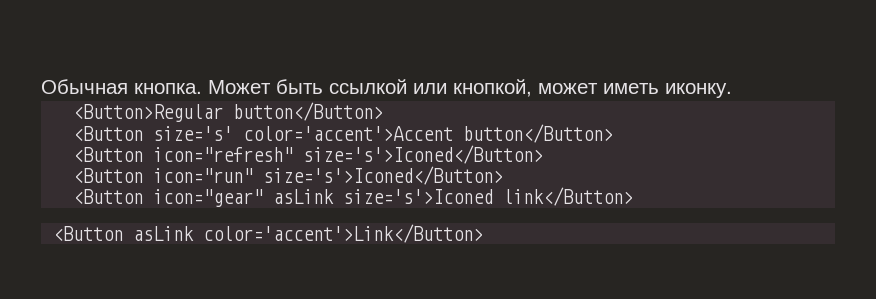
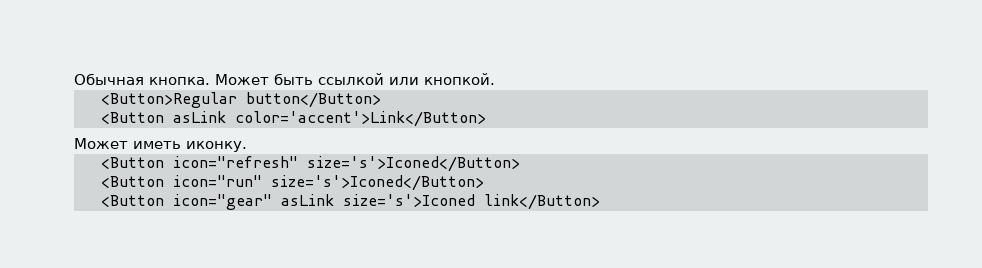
- Может быть ссылкой или кнопкой, может иметь иконку.
+ Может быть ссылкой или кнопкой.
- <Button size='s' color='accent'>Accent button</Button>
+ <Button asLink color='accent'>Link</Button>
+ Может иметь иконку.
- <Button asLink color='accent'>Link</Button>

